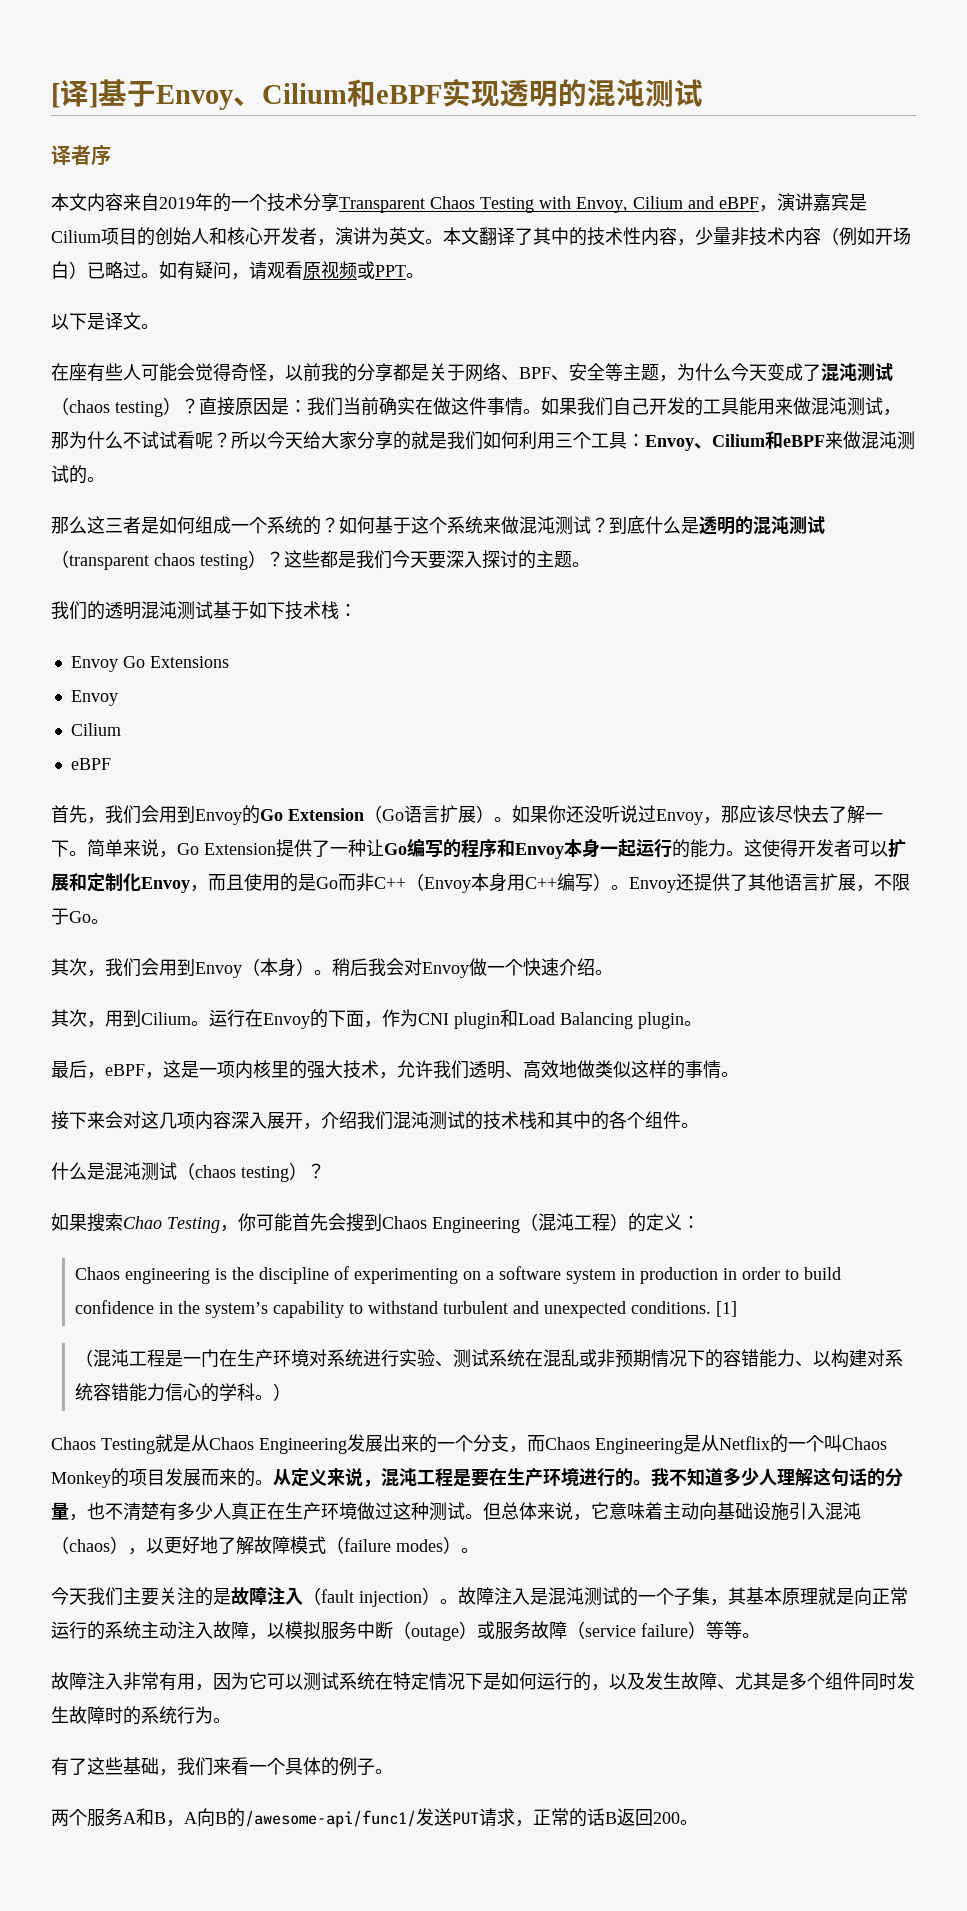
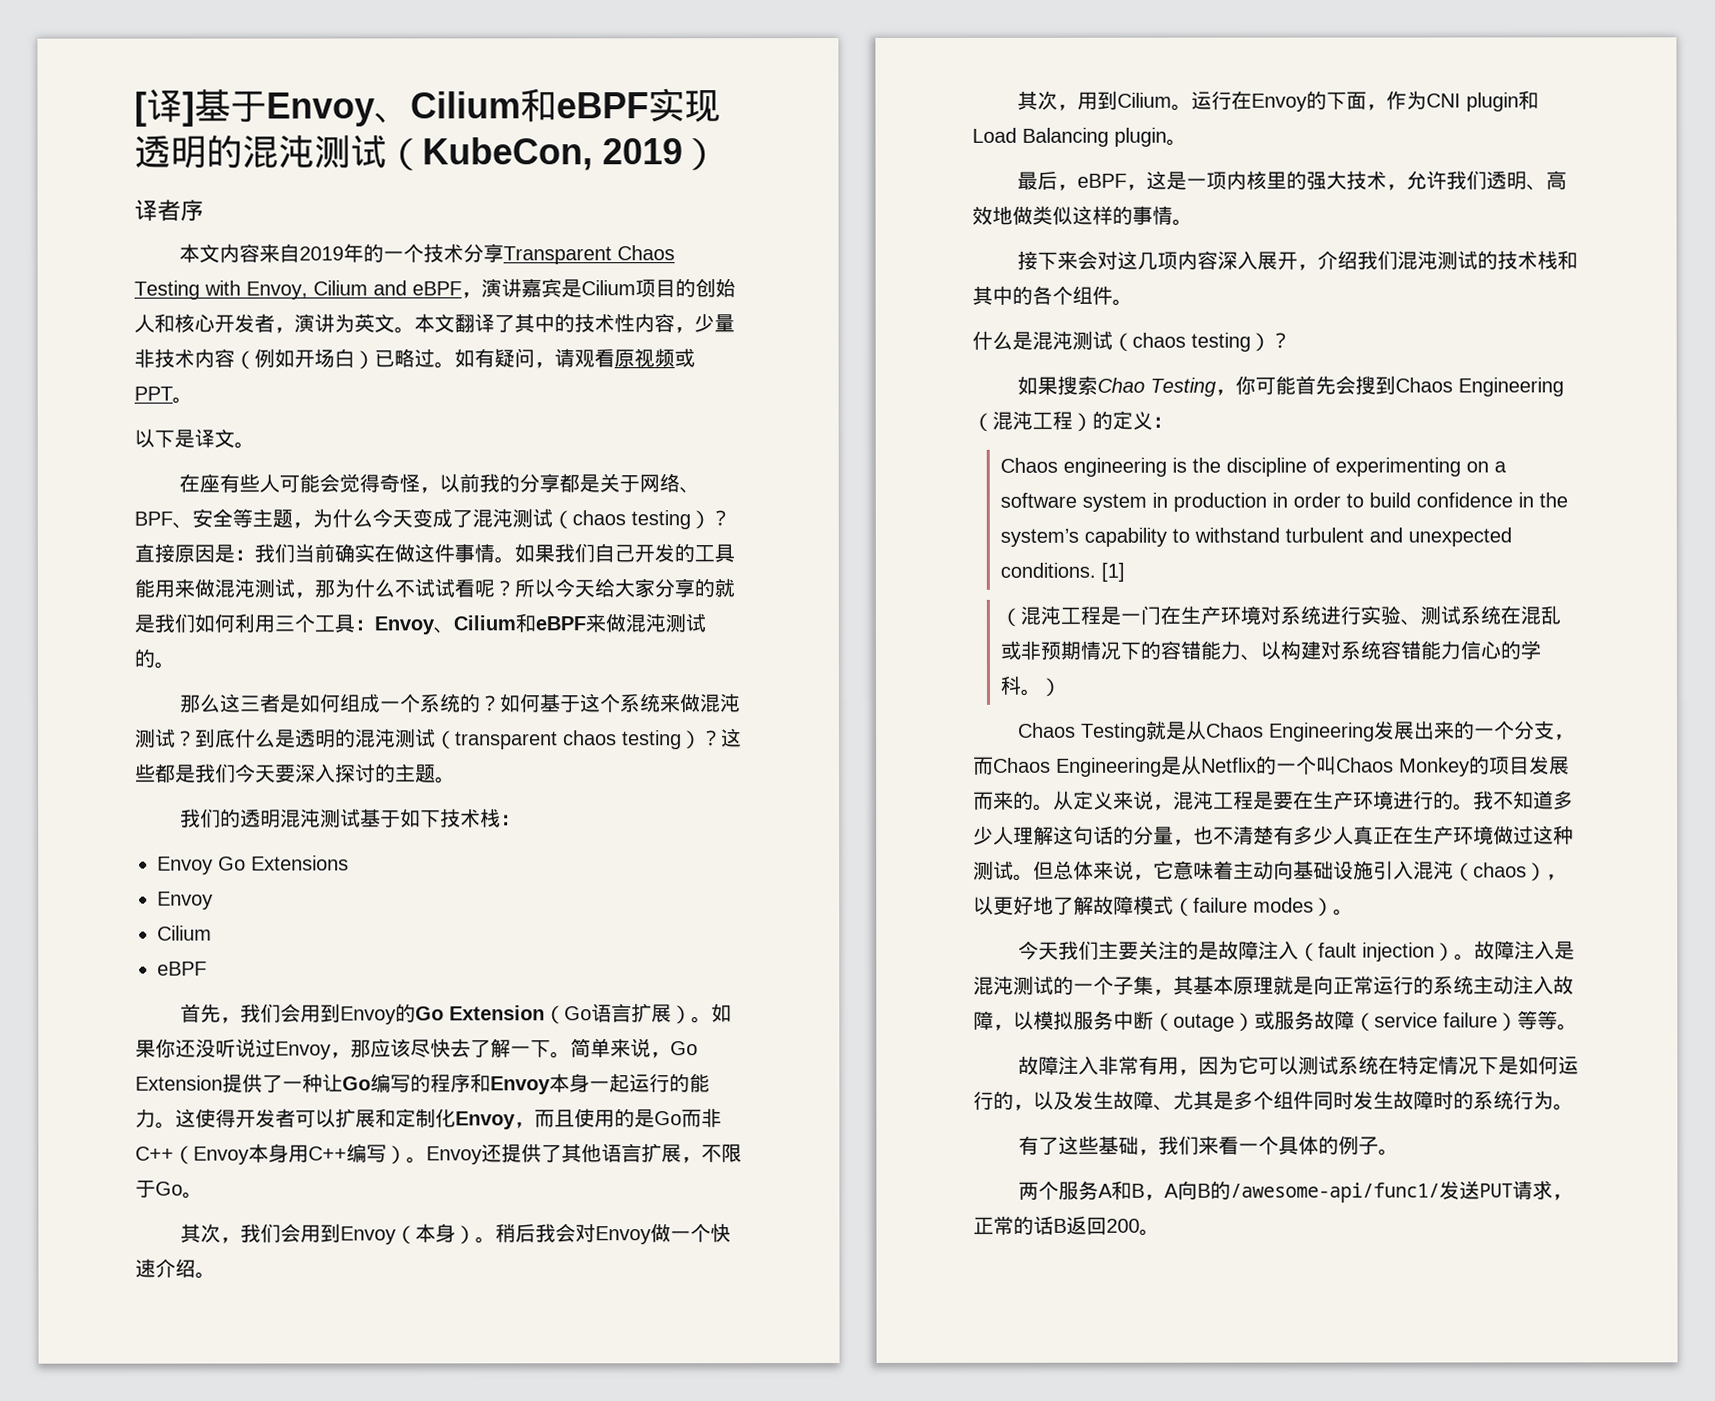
- [译]基于Envoy、Cilium和eBPF实现透明的混沌测试
+ [译]基于Envoy、Cilium和eBPF实现透明的混沌测试（KubeCon, 2019）

